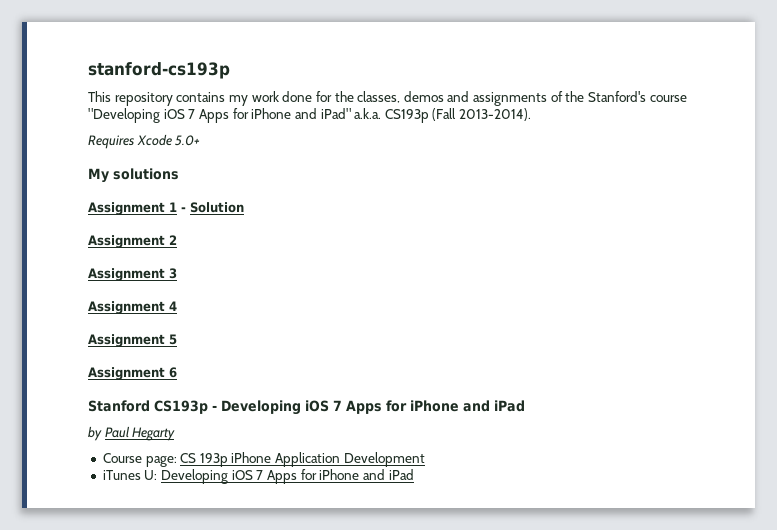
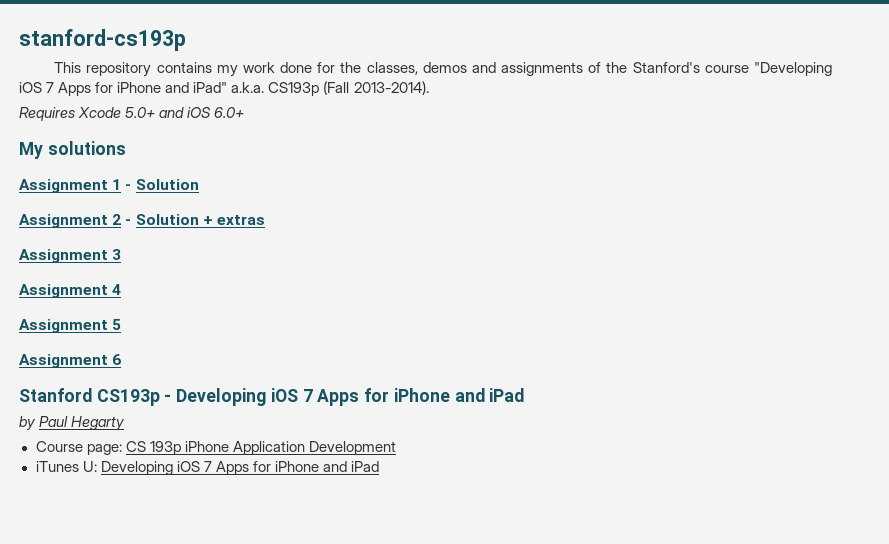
- Requires Xcode 5.0+
+ Requires Xcode 5.0+ and iOS 6.0+
- Assignment 2
+ Assignment 2 - Solution + extras

